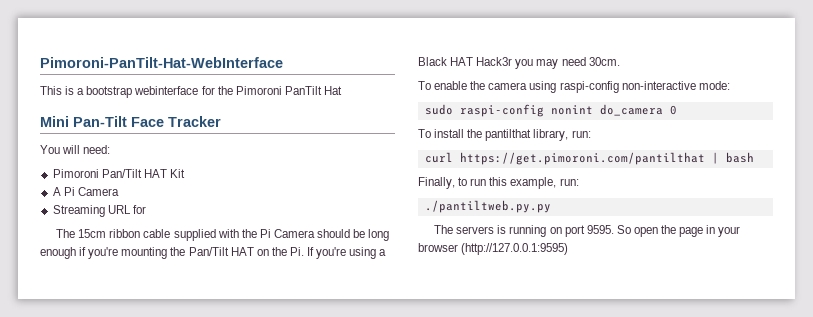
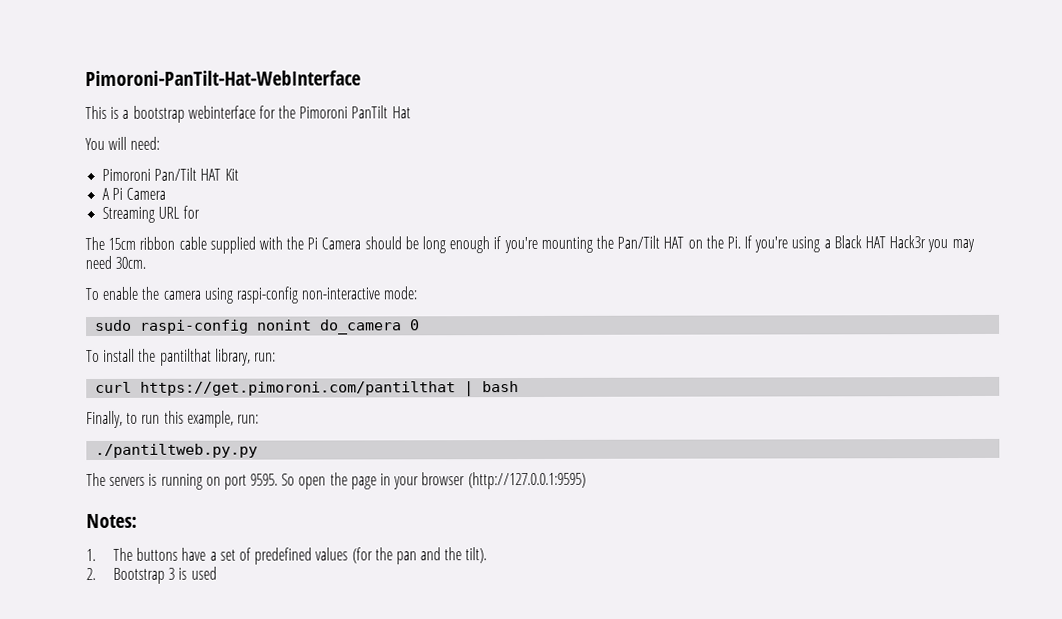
- Mini Pan-Tilt Face Tracker
+ Notes:
+ 1. The buttons have a set of predefined values (for the pan and the tilt).
+ 2. Bootstrap 3 is used

